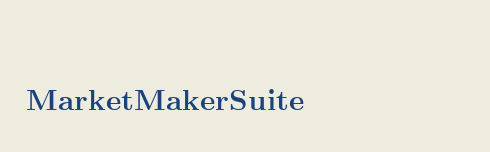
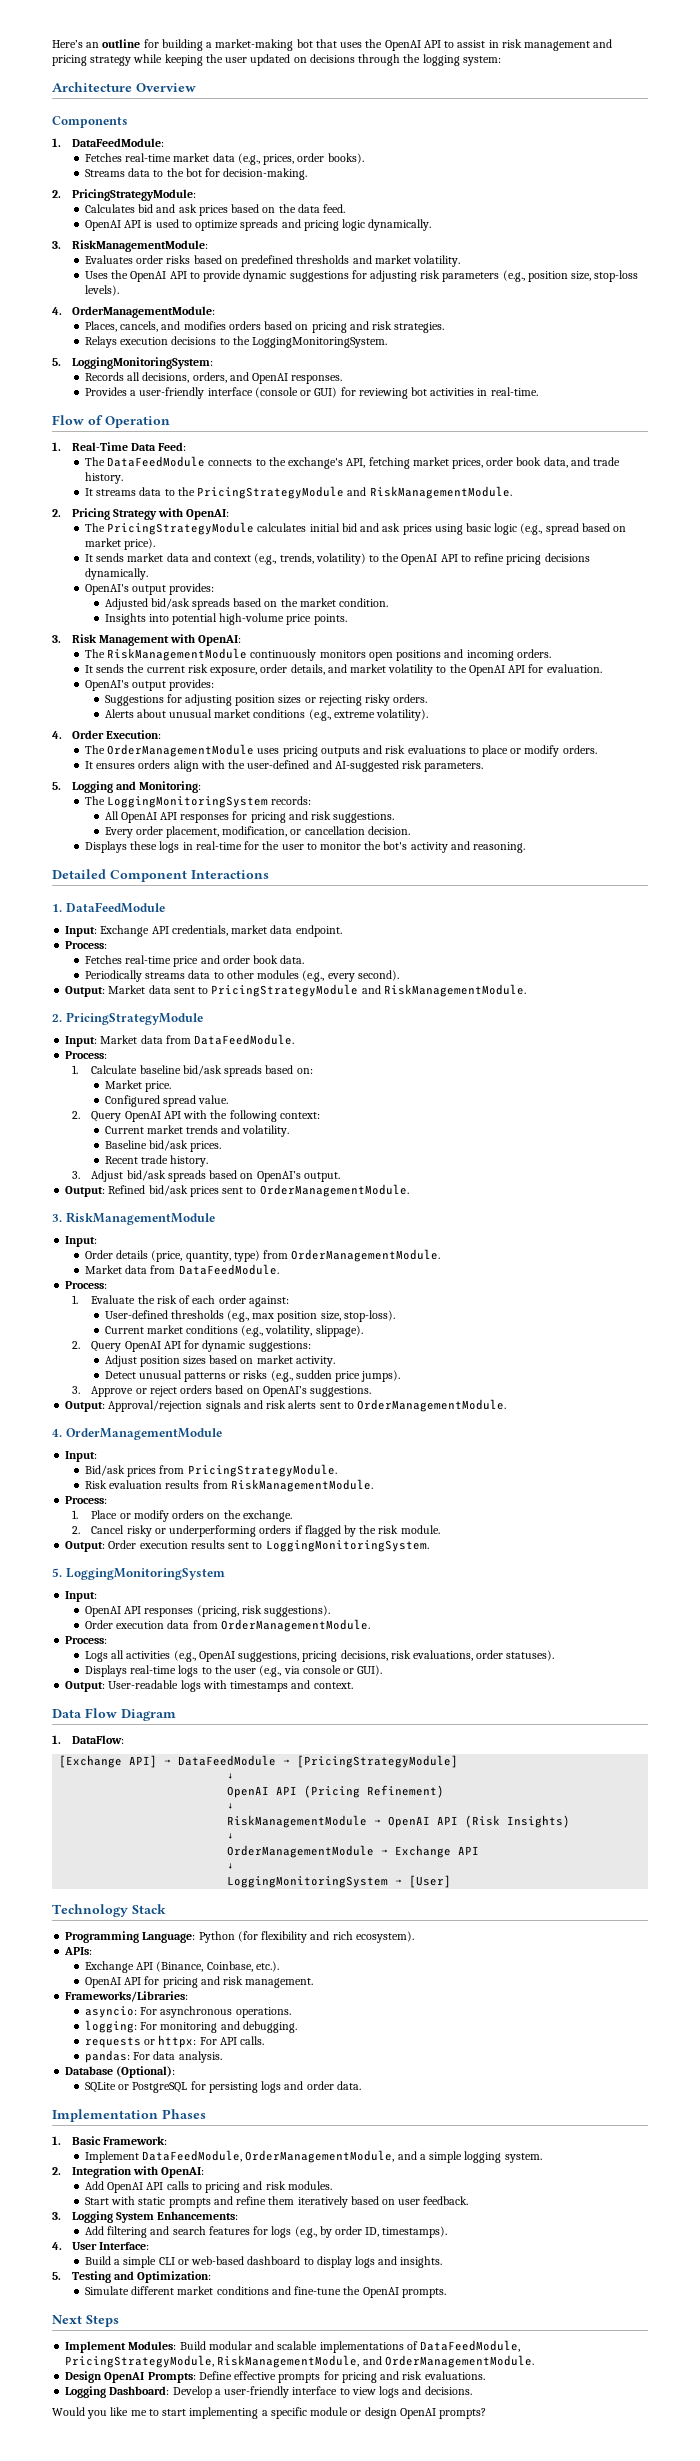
- MarketMakerSuite
+ Here’s an outline for building a market-making bot that uses the OpenAI API to assist in risk management and pricing strategy while keeping the user updated on decisions through the logging system:
+ Architecture Overview
+ Components
+ 1. DataFeedModule:
+ Fetches real-time market data (e.g., prices, order books).
+ Streams data to the bot for decision-making.
+ 2. PricingStrategyModule:
+ Calculates bid and ask prices based on the data feed.
+ OpenAI API is used to optimize spreads and pricing logic dynamically.
+ 3. RiskManagementModule:
+ Evaluates order risks based on predefined thresholds and market volatility.
+ Uses the OpenAI API to provide dynamic suggestions for adjusting risk parameters (e.g., position size, stop-loss levels).
+ 4. OrderManagementModule:
+ Places, cancels, and modifies orders based on pricing and risk strategies.
+ Relays execution decisions to the LoggingMonitoringSystem.
+ 5. LoggingMonitoringSystem:
+ Records all decisions, orders, and OpenAI responses.
+ Provides a user-friendly interface (console or GUI) for reviewing bot activities in real-time.
+ Flow of Operation
+ 1. Real-Time Data Feed:
+ The DataFeedModule connects to the exchange's API, fetching market prices, order book data, and trade history.
+ It streams data to the PricingStrategyModule and RiskManagementModule.
+ 2. Pricing Strategy with OpenAI:
+ The PricingStrategyModule calculates initial bid and ask prices using basic logic (e.g., spread based on market price).
+ It sends market data and context (e.g., trends, volatility) to the OpenAI API to refine pricing decisions dynamically.
+ OpenAI's output provides:
+ Adjusted bid/ask spreads based on the market condition.
+ Insights into potential high-volume price points.
+ 3. Risk Management with OpenAI:
+ The RiskManagementModule continuously monitors open positions and incoming orders.
+ It sends the current risk exposure, order details, and market volatility to the OpenAI API for evaluation.
+ OpenAI's output provides:
+ Suggestions for adjusting position sizes or rejecting risky orders.
+ Alerts about unusual market conditions (e.g., extreme volatility).
+ 4. Order Execution:
+ The OrderManagementModule uses pricing outputs and risk evaluations to place or modify orders.
+ It ensures orders align with the user-defined and AI-suggested risk parameters.
+ 5. Logging and Monitoring:
+ The LoggingMonitoringSystem records:
+ All OpenAI API responses for pricing and risk suggestions.
+ Every order placement, modification, or cancellation decision.
+ Displays these logs in real-time for the user to monitor the bot's activity and reasoning.
+ Detailed Component Interactions
+ 1. DataFeedModule
+ Input: Exchange API credentials, market data endpoint.
+ Process:
+ Fetches real-time price and order book data.
+ Periodically streams data to other modules (e.g., every second).
+ Output: Market data sent to PricingStrategyModule and RiskManagementModule.
+ 2. PricingStrategyModule
+ Input: Market data from DataFeedModule.
+ Process:
+ 1. Calculate baseline bid/ask spreads based on:
+ Market price.
+ Configured spread value.
+ 2. Query OpenAI API with the following context:
+ Current market trends and volatility.
+ Baseline bid/ask prices.
+ Recent trade history.
+ 3. Adjust bid/ask spreads based on OpenAI’s output.
+ Output: Refined bid/ask prices sent to OrderManagementModule.
+ 3. RiskManagementModule
+ Input:
+ Order details (price, quantity, type) from OrderManagementModule.
+ Market data from DataFeedModule.
+ Process:
+ 1. Evaluate the risk of each order against:
+ User-defined thresholds (e.g., max position size, stop-loss).
+ Current market conditions (e.g., volatility, slippage).
+ 2. Query OpenAI API for dynamic suggestions:
+ Adjust position sizes based on market activity.
+ Detect unusual patterns or risks (e.g., sudden price jumps).
+ 3. Approve or reject orders based on OpenAI’s suggestions.
+ Output: Approval/rejection signals and risk alerts sent to OrderManagementModule.
+ 4. OrderManagementModule
+ Input:
+ Bid/ask prices from PricingStrategyModule.
+ Risk evaluation results from RiskManagementModule.
+ Process:
+ 1. Place or modify orders on the exchange.
+ 2. Cancel risky or underperforming orders if flagged by the risk module.
+ Output: Order execution results sent to LoggingMonitoringSystem.
+ 5. LoggingMonitoringSystem
+ Input:
+ OpenAI API responses (pricing, risk suggestions).
+ Order execution data from OrderManagementModule.
+ Process:
+ Logs all activities (e.g., OpenAI suggestions, pricing decisions, risk evaluations, order statuses).
+ Displays real-time logs to the user (e.g., via console or GUI).
+ Output: User-readable logs with timestamps and context.
+ Data Flow Diagram
+ 1. DataFlow:
+ [Exchange API] → DataFeedModule → [PricingStrategyModule]
+ ↓
+ OpenAI API (Pricing Refinement)
+ ↓
+ RiskManagementModule → OpenAI API (Risk Insights)
+ ↓
+ OrderManagementModule → Exchange API
+ ↓
+ LoggingMonitoringSystem → [User]
+ Technology Stack
+ Programming Language: Python (for flexibility and rich ecosystem).
+ APIs:
+ Exchange API (Binance, Coinbase, etc.).
+ OpenAI API for pricing and risk management.
+ Frameworks/Libraries:
+ asyncio: For asynchronous operations.
+ logging: For monitoring and debugging.
+ requests or httpx: For API calls.
+ pandas: For data analysis.
+ Database (Optional):
+ SQLite or PostgreSQL for persisting logs and order data.
+ Implementation Phases
+ 1. Basic Framework:
+ Implement DataFeedModule, OrderManagementModule, and a simple logging system.
+ 2. Integration with OpenAI:
+ Add OpenAI API calls to pricing and risk modules.
+ Start with static prompts and refine them iteratively based on user feedback.
+ 3. Logging System Enhancements:
+ Add filtering and search features for logs (e.g., by order ID, timestamps).
+ 4. User Interface:
+ Build a simple CLI or web-based dashboard to display logs and insights.
+ 5. Testing and Optimization:
+ Simulate different market conditions and fine-tune the OpenAI prompts.
+ Next Steps
+ Implement Modules: Build modular and scalable implementations of DataFeedModule, PricingStrategyModule, RiskManagementModule, and OrderManagementModule.
+ Design OpenAI Prompts: Define effective prompts for pricing and risk evaluations.
+ Logging Dashboard: Develop a user-friendly interface to view logs and decisions.
+ Would you like me to start implementing a specific module or design OpenAI prompts?

